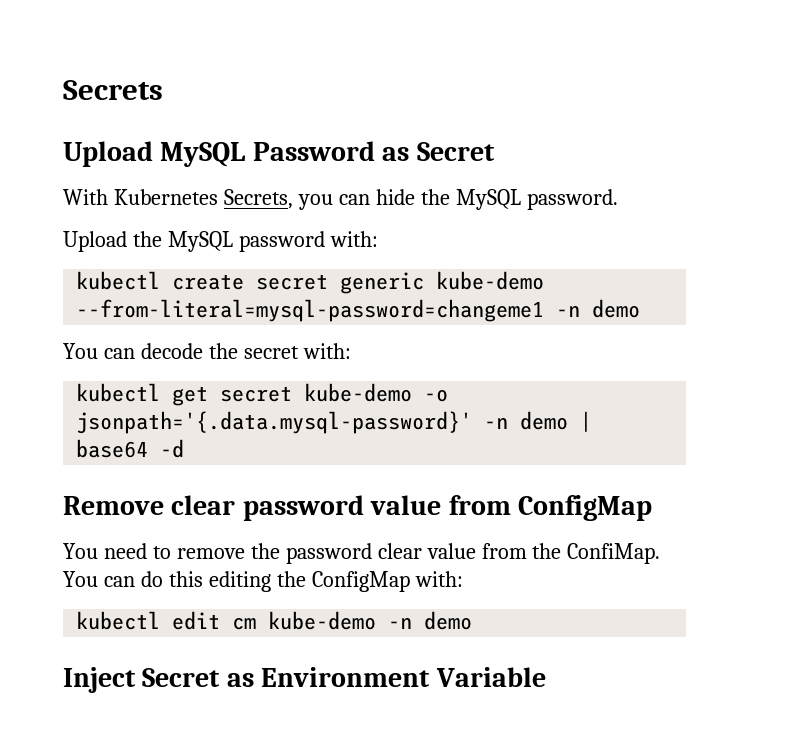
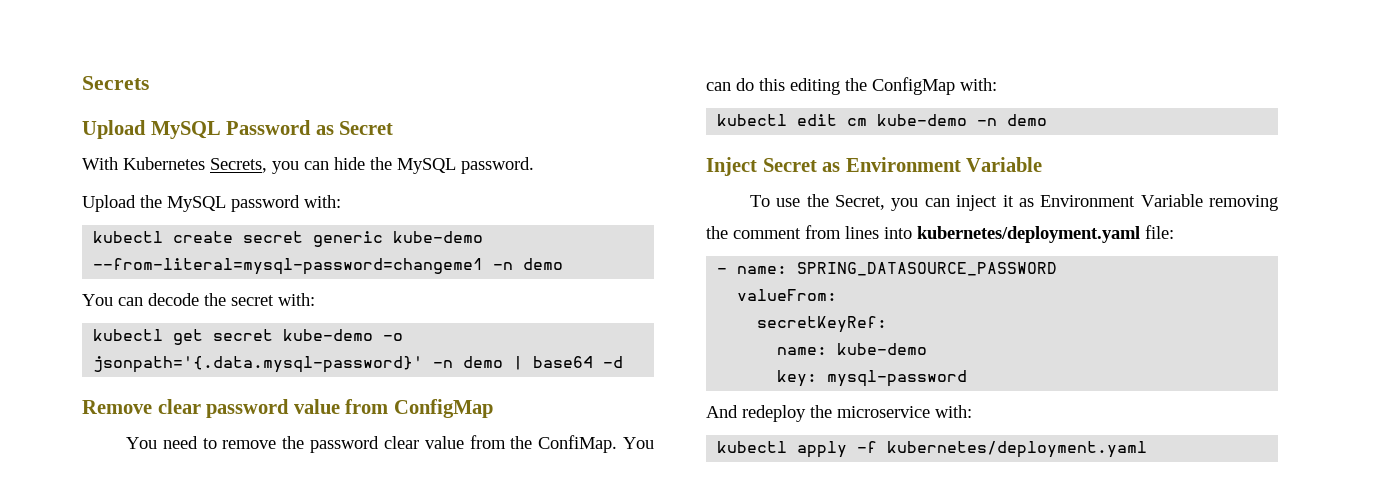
+ To use the Secret, you can inject it as Environment Variable removing the comment from lines into kubernetes/deployment.yaml file:
+ - name: SPRING_DATASOURCE_PASSWORD
+ valueFrom:
+ secretKeyRef:
+ name: kube-demo
+ key: mysql-password
+ And redeploy the microservice with:
+ kubectl apply -f kubernetes/deployment.yaml

